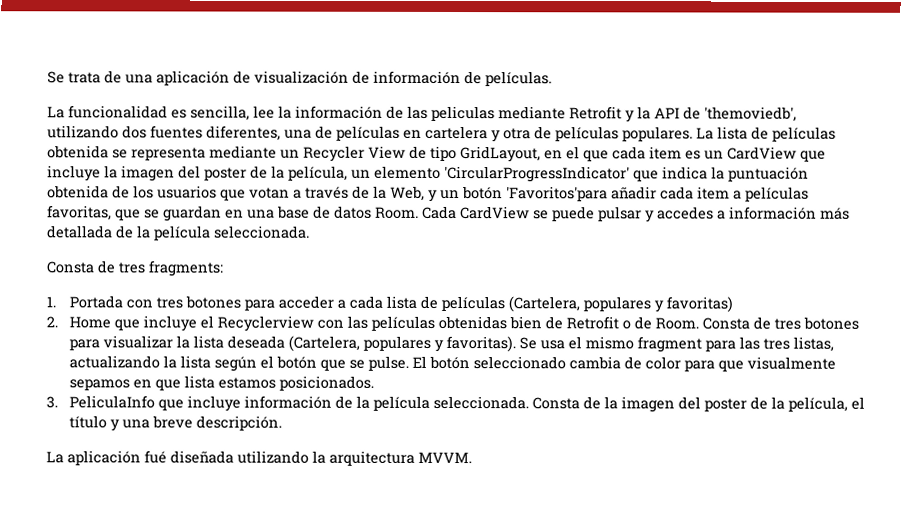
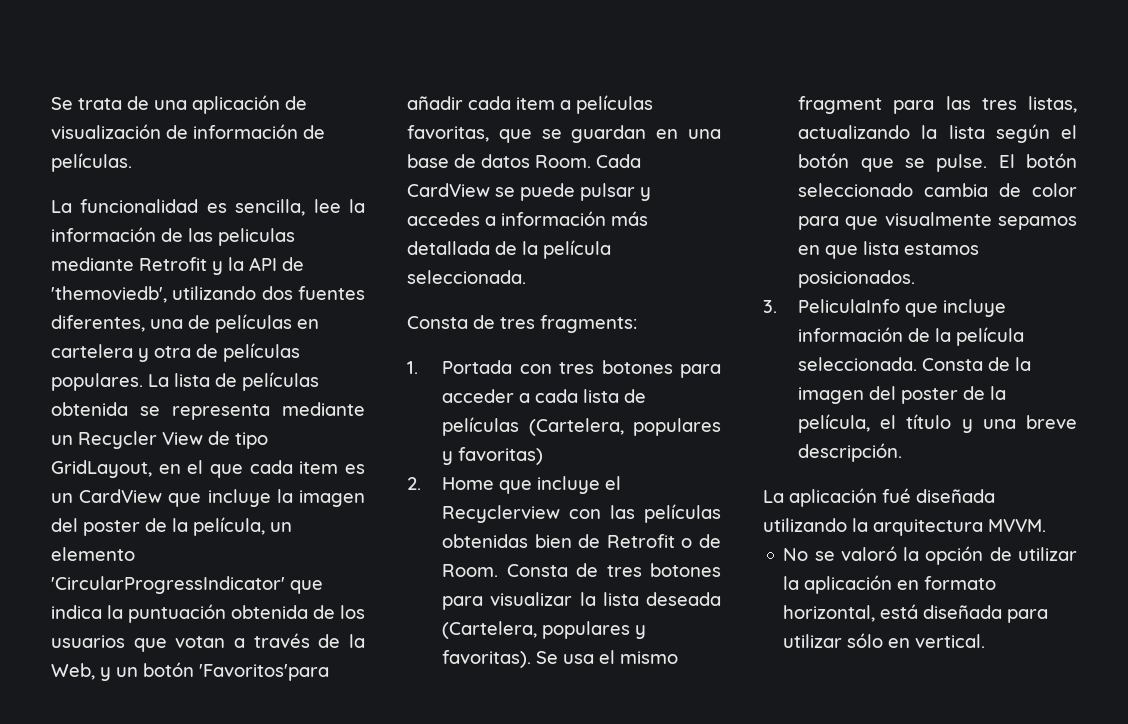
+ No se valoró la opción de utilizar la aplicación en formato horizontal, está diseñada para utilizar sólo en vertical.

